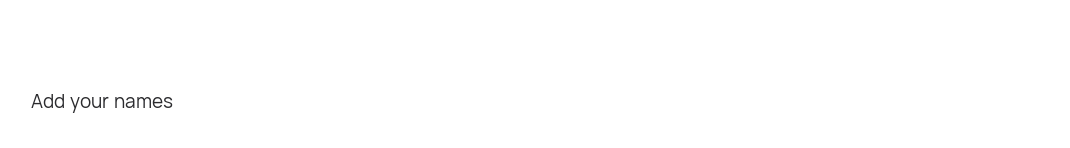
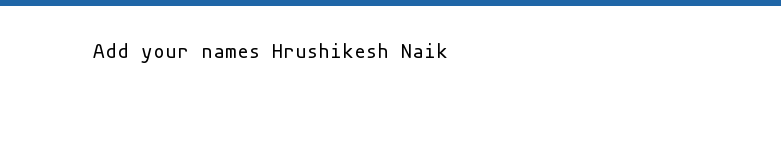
- Add your names
+ Add your names Hrushikesh Naik

